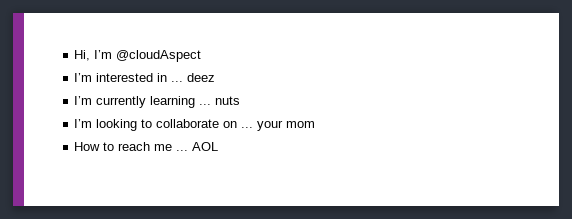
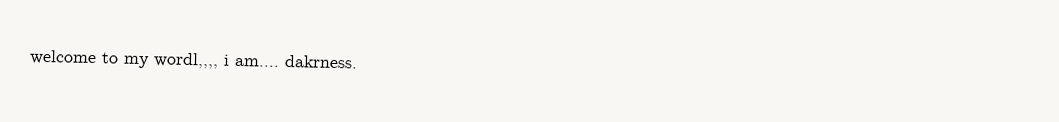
- Hi, I’m @cloudAspect
- I’m interested in ... deez
- I’m currently learning ... nuts
- I’m looking to collaborate on ... your mom
- How to reach me ... AOL
+ welcome to my wordl,,,, i am.... dakrness.

